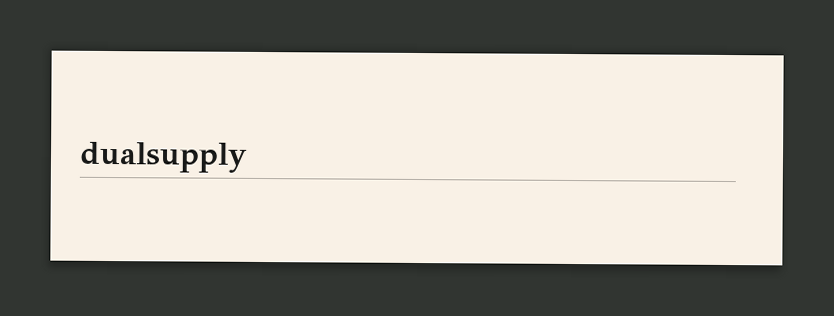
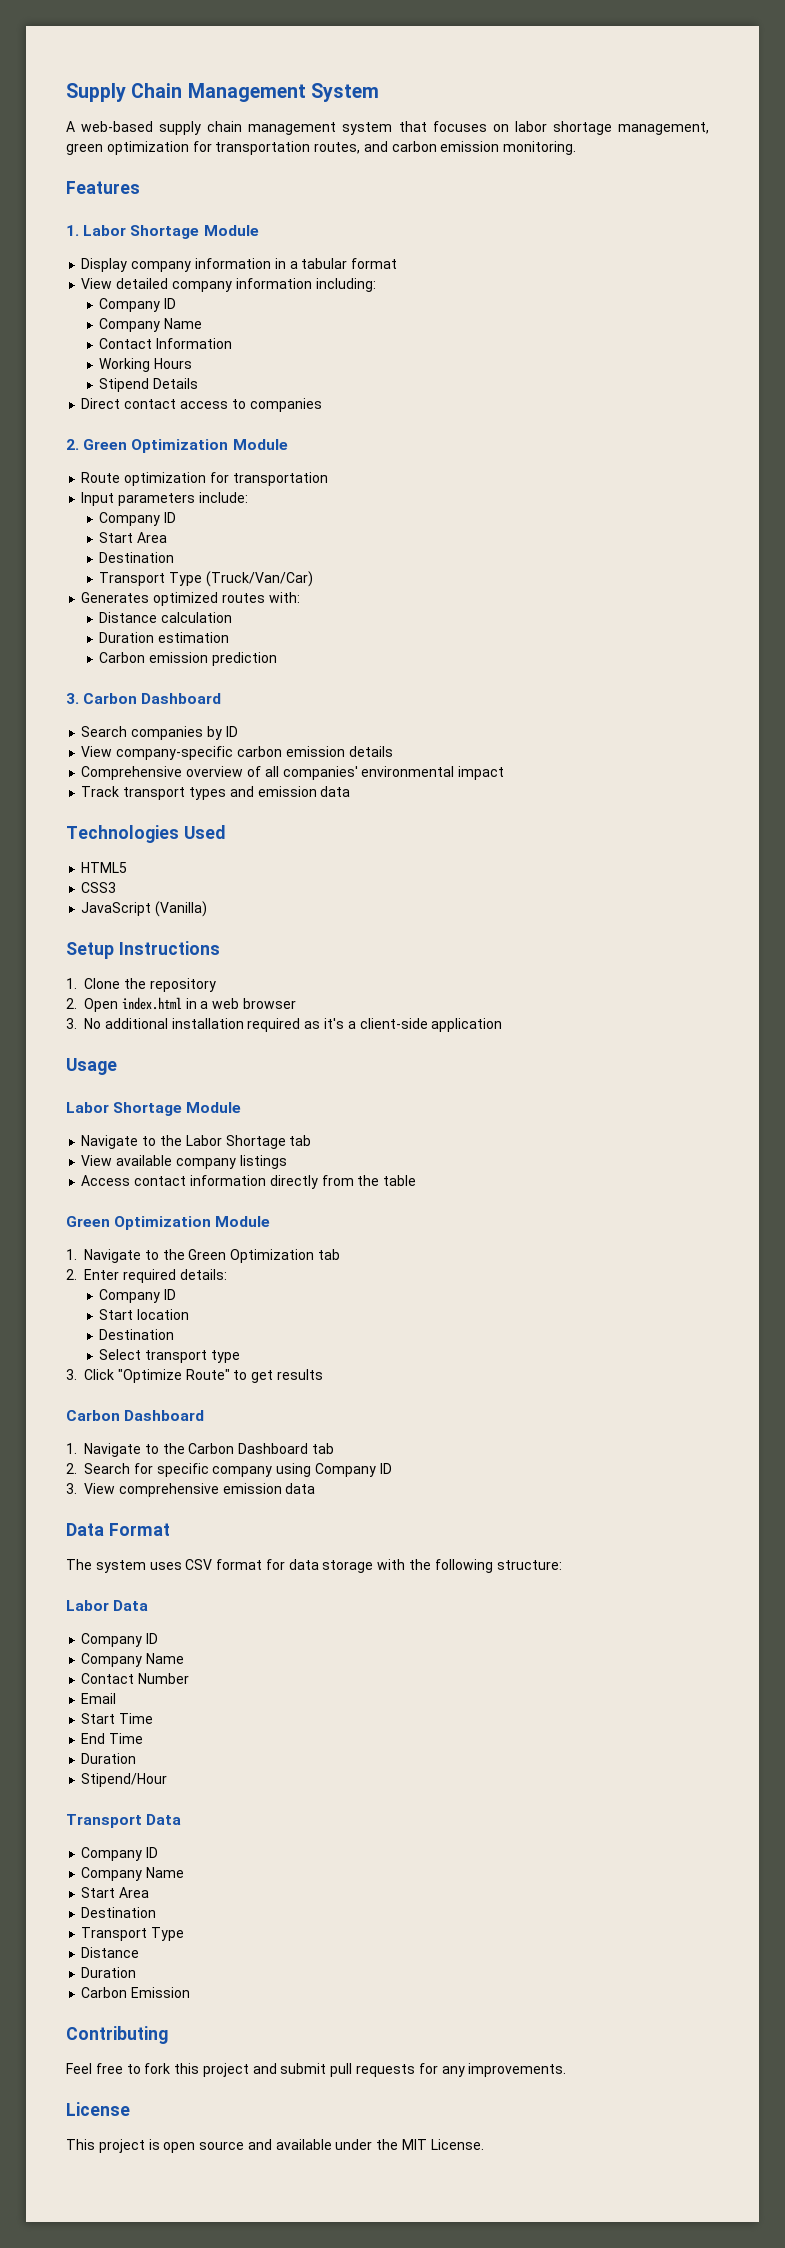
- dualsupply
+ Supply Chain Management System
+ A web-based supply chain management system that focuses on labor shortage management, green optimization for transportation routes, and carbon emission monitoring.
+ Features
+ 1. Labor Shortage Module
+ Display company information in a tabular format
+ View detailed company information including:
+ Company ID
+ Company Name
+ Contact Information
+ Working Hours
+ Stipend Details
+ Direct contact access to companies
+ 2. Green Optimization Module
+ Route optimization for transportation
+ Input parameters include:
+ Company ID
+ Start Area
+ Destination
+ Transport Type (Truck/Van/Car)
+ Generates optimized routes with:
+ Distance calculation
+ Duration estimation
+ Carbon emission prediction
+ 3. Carbon Dashboard
+ Search companies by ID
+ View company-specific carbon emission details
+ Comprehensive overview of all companies' environmental impact
+ Track transport types and emission data
+ Technologies Used
+ HTML5
+ CSS3
+ JavaScript (Vanilla)
+ Setup Instructions
+ 1. Clone the repository
+ 2. Open index.html in a web browser
+ 3. No additional installation required as it's a client-side application
+ Usage
+ Labor Shortage Module
+ Navigate to the Labor Shortage tab
+ View available company listings
+ Access contact information directly from the table
+ Green Optimization Module
+ 1. Navigate to the Green Optimization tab
+ 2. Enter required details:
+ Company ID
+ Start location
+ Destination
+ Select transport type
+ 3. Click "Optimize Route" to get results
+ Carbon Dashboard
+ 1. Navigate to the Carbon Dashboard tab
+ 2. Search for specific company using Company ID
+ 3. View comprehensive emission data
+ Data Format
+ The system uses CSV format for data storage with the following structure:
+ Labor Data
+ Company ID
+ Company Name
+ Contact Number
+ Email
+ Start Time
+ End Time
+ Duration
+ Stipend/Hour
+ Transport Data
+ Company ID
+ Company Name
+ Start Area
+ Destination
+ Transport Type
+ Distance
+ Duration
+ Carbon Emission
+ Contributing
+ Feel free to fork this project and submit pull requests for any improvements.
+ License
+ This project is open source and available under the MIT License.

